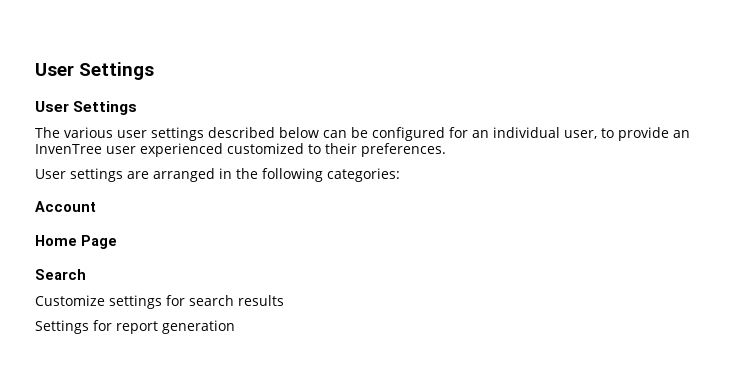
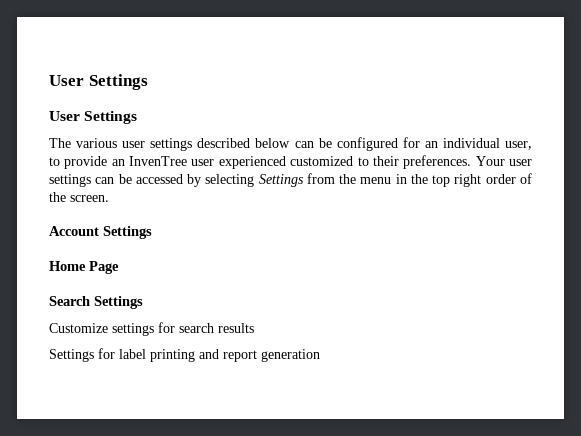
- The various user settings described below can be configured for an individual user, to provide an InvenTree user experienced customized to their preferences.
- User settings are arranged in the following categories:
+ The various user settings described below can be configured for an individual user, to provide an InvenTree user experienced customized to their preferences. Your user settings can be accessed by selecting Settings from the menu in the top right order of the screen.
- Account
+ Account Settings
- Search
+ Search Settings
- Settings for report generation
+ Settings for label printing and report generation

